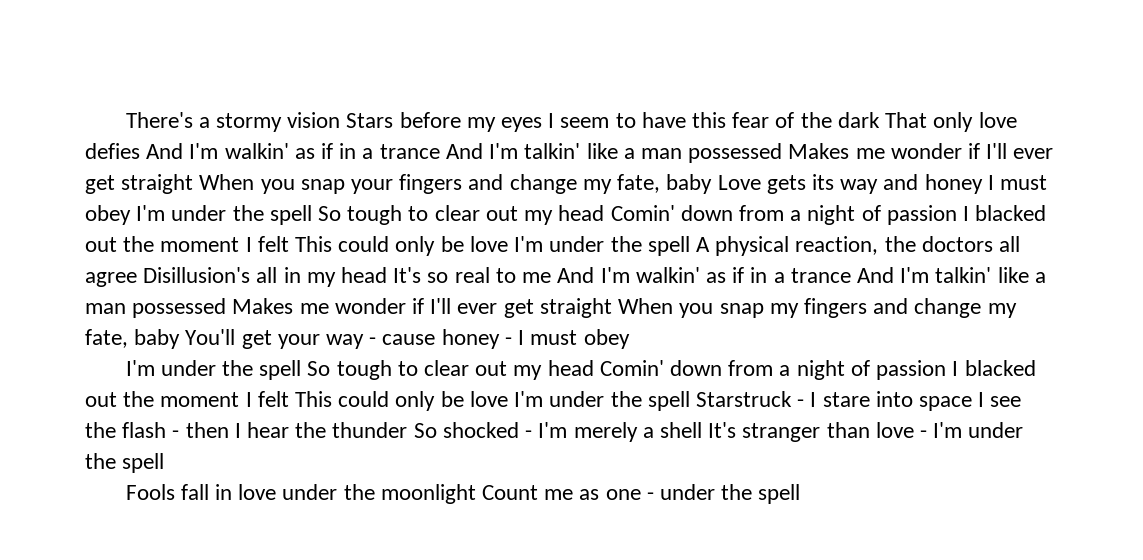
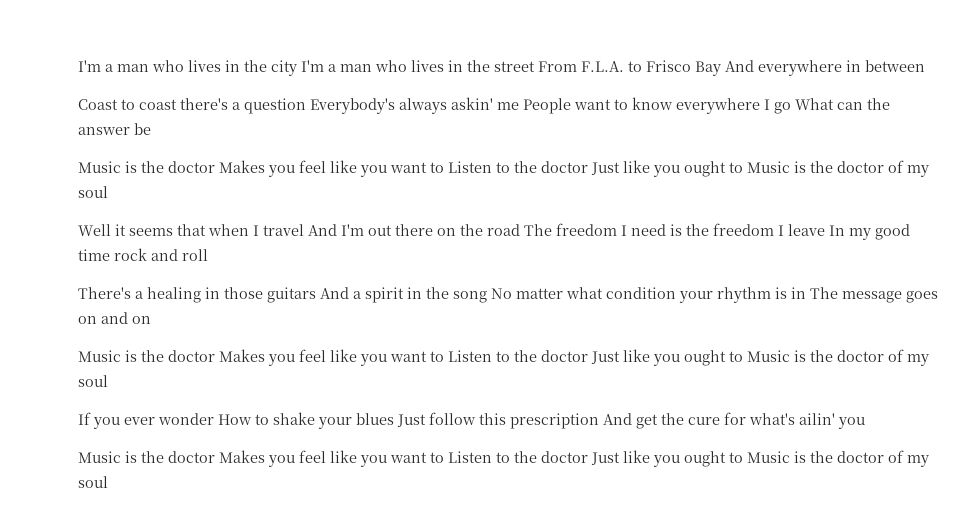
- There's a stormy vision Stars before my eyes I seem to have this fear of the dark That only love defies And I'm walkin' as if in a trance And I'm talkin' like a man possessed Makes me wonder if I'll ever get straight When you snap your fingers and change my fate, baby Love gets its way and honey I must obey I'm under the spell So tough to clear out my head Comin' down from a night of passion I blacked out the moment I felt This could only be love I'm under the spell A physical reaction, the doctors all agree Disillusion's all in my head It's so real to me And I'm walkin' as if in a trance And I'm talkin' like a man possessed Makes me wonder if I'll ever get straight When you snap my fingers and change my fate, baby You'll get your way - cause honey - I must obey
- I'm under the spell So tough to clear out my head Comin' down from a night of passion I blacked out the moment I felt This could only be love I'm under the spell Starstruck - I stare into space I see the flash - then I hear the thunder So shocked - I'm merely a shell It's stranger than love - I'm under the spell
- Fools fall in love under the moonlight Count me as one - under the spell
+ I'm a man who lives in the city I'm a man who lives in the street From F.L.A. to Frisco Bay And everywhere in between
+ Coast to coast there's a question Everybody's always askin' me People want to know everywhere I go What can the answer be
+ Music is the doctor Makes you feel like you want to Listen to the doctor Just like you ought to Music is the doctor of my soul
+ Well it seems that when I travel And I'm out there on the road The freedom I need is the freedom I leave In my good time rock and roll
+ There's a healing in those guitars And a spirit in the song No matter what condition your rhythm is in The message goes on and on
+ Music is the doctor Makes you feel like you want to Listen to the doctor Just like you ought to Music is the doctor of my soul
+ If you ever wonder How to shake your blues Just follow this prescription And get the cure for what's ailin' you
+ Music is the doctor Makes you feel like you want to Listen to the doctor Just like you ought to Music is the doctor of my soul

